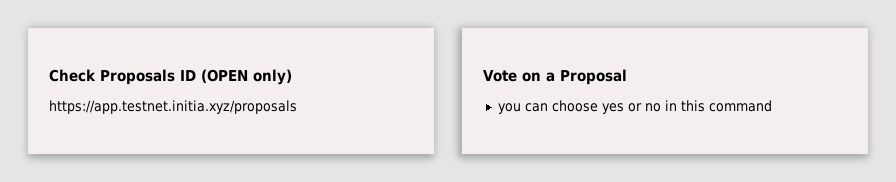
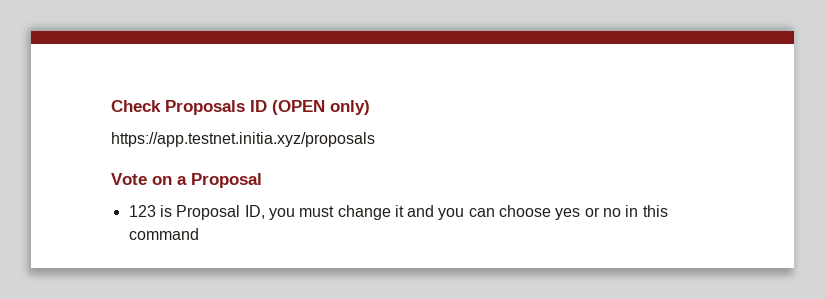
- you can choose yes or no in this command
+ 123 is Proposal ID, you must change it and you can choose yes or no in this command

